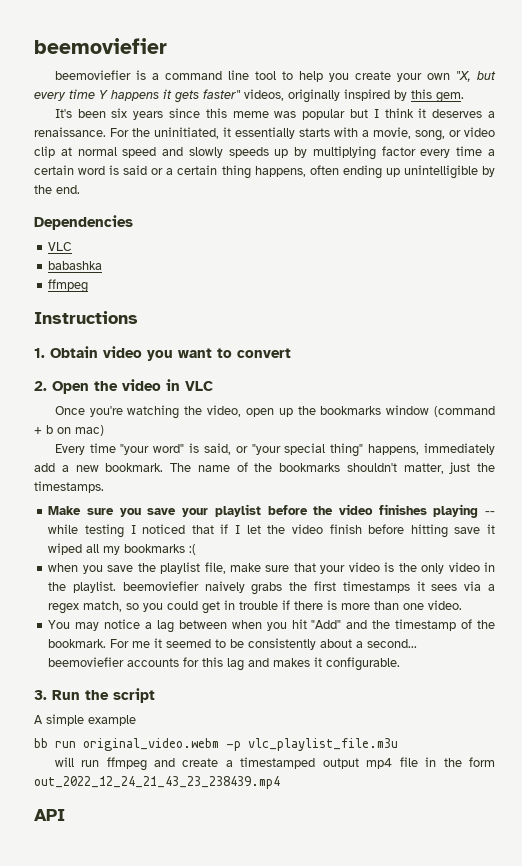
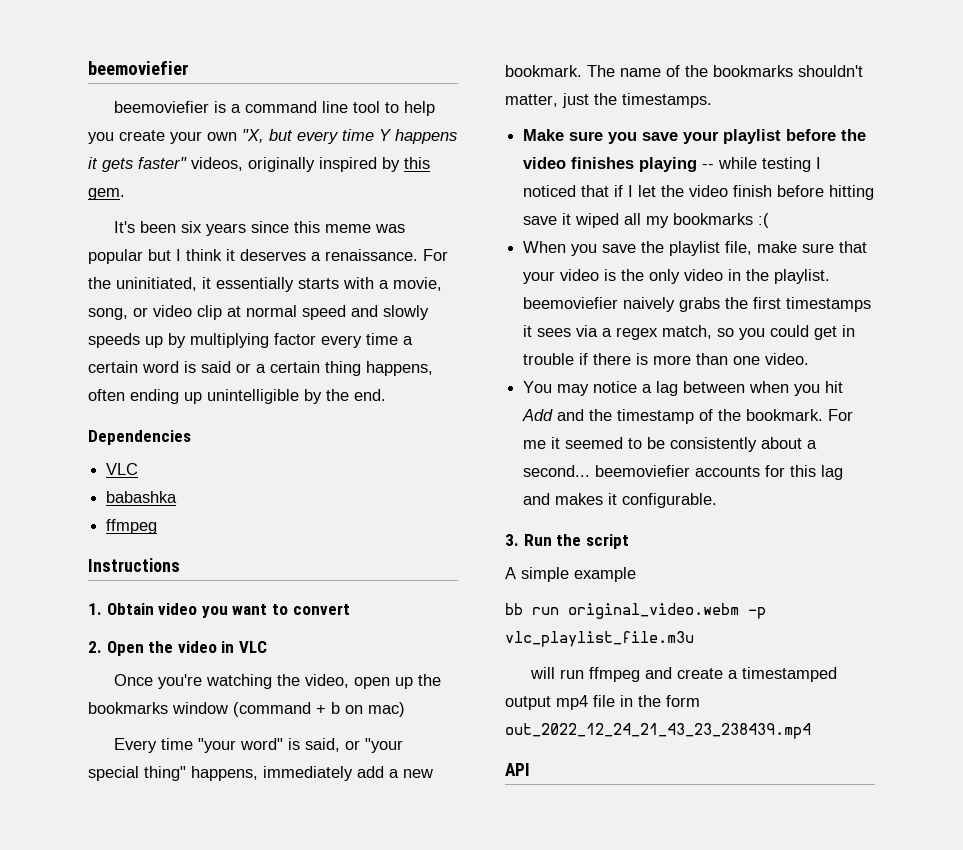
- when you save the playlist file, make sure that your video is the only video in the playlist. beemoviefier naively grabs the first timestamps it sees via a regex match, so you could get in trouble if there is more than one video.
+ When you save the playlist file, make sure that your video is the only video in the playlist. beemoviefier naively grabs the first timestamps it sees via a regex match, so you could get in trouble if there is more than one video.
- You may notice a lag between when you hit "Add" and the timestamp of the bookmark.
+ You may notice a lag between when you hit Add and the timestamp of the bookmark.

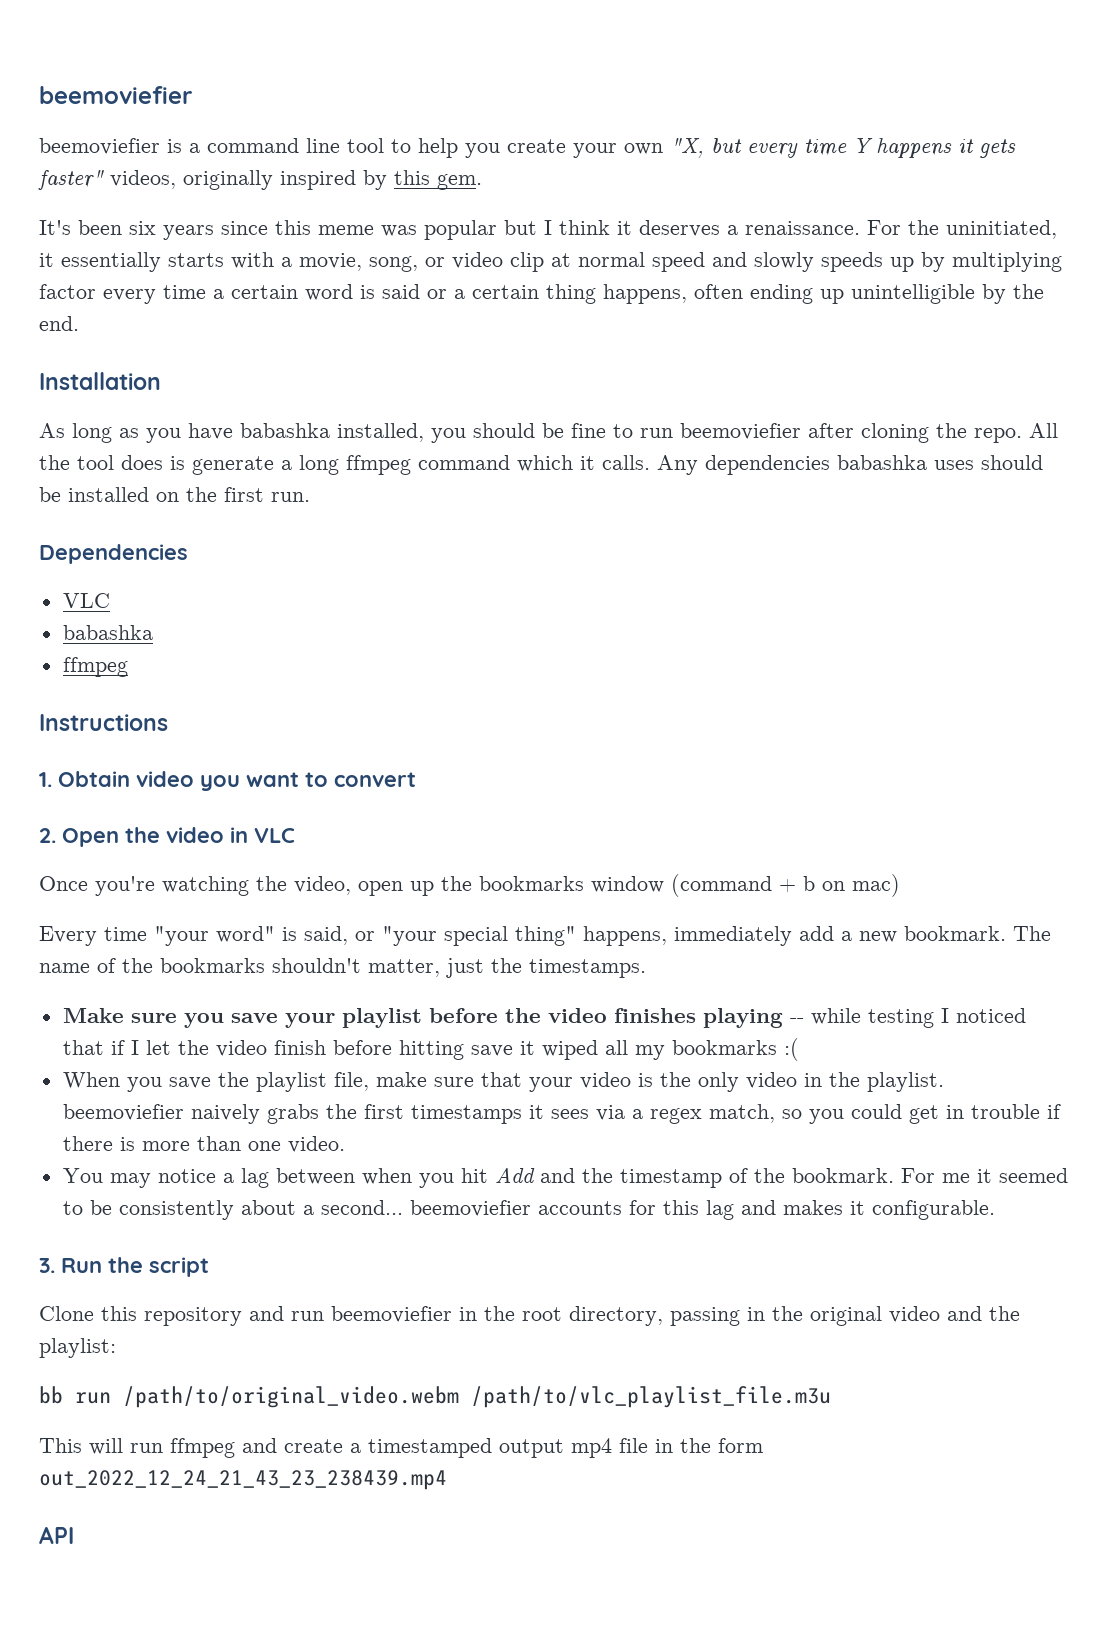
+ Installation
+ As long as you have babashka installed, you should be fine to run beemoviefier after cloning the repo. All the tool does is generate a long ffmpeg command which it calls. Any dependencies babashka uses should be installed on the first run.
- A simple example
+ Clone this repository and run beemoviefier in the root directory, passing in the original video and the playlist:
- bb run original_video.webm -p vlc_playlist_file.m3u
- will run ffmpeg and create a timestamped output mp4 file in the form out_2022_12_24_21_43_23_238439.mp4
+ bb run /path/to/original_video.webm /path/to/vlc_playlist_file.m3u
+ This will run ffmpeg and create a timestamped output mp4 file in the form out_2022_12_24_21_43_23_238439.mp4

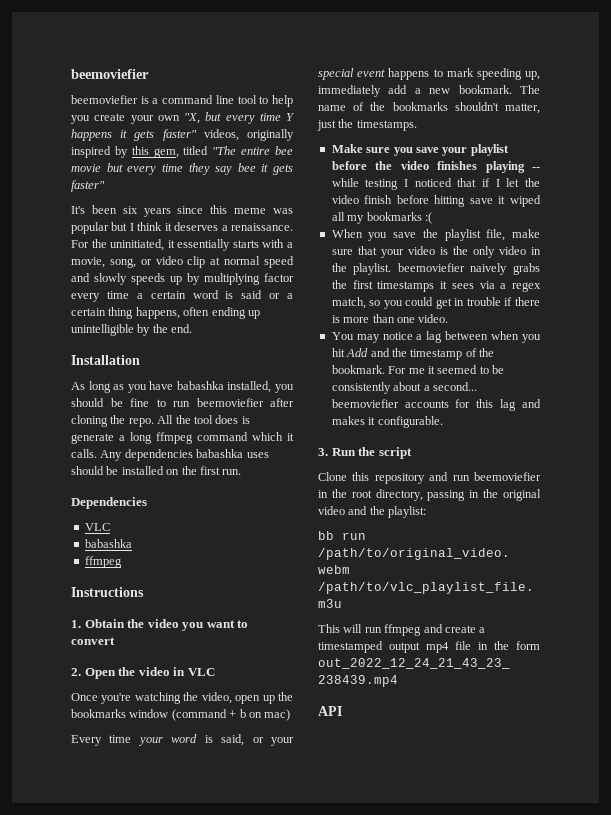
- beemoviefier is a command line tool to help you create your own "X, but every time Y happens it gets faster" videos, originally inspired by this gem.
+ beemoviefier is a command line tool to help you create your own "X, but every time Y happens it gets faster" videos, originally inspired by this gem, titled "The entire bee movie but every time they say bee it gets faster"
- 1. Obtain video you want to convert
+ 1. Obtain the video you want to convert
- Every time "your word" is said, or "your special thing" happens, immediately add a new bookmark.
+ Every time your word is said, or your special event happens to mark speeding up, immediately add a new bookmark.

